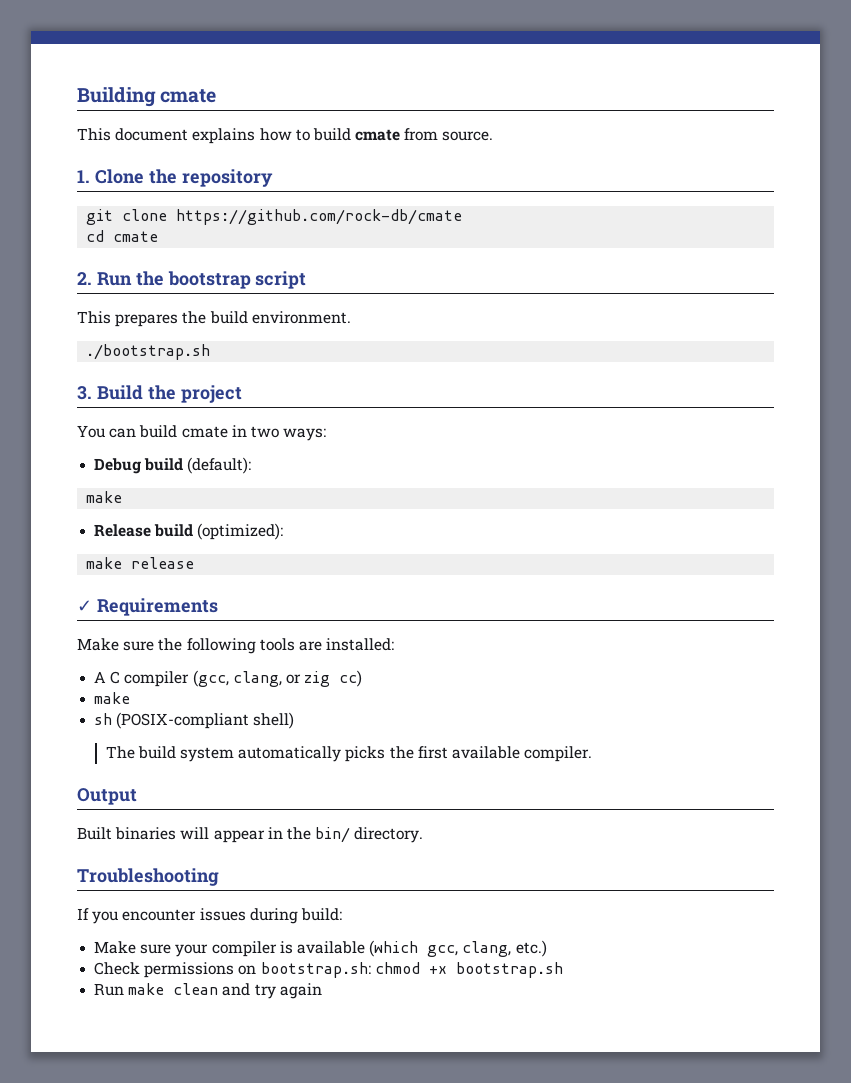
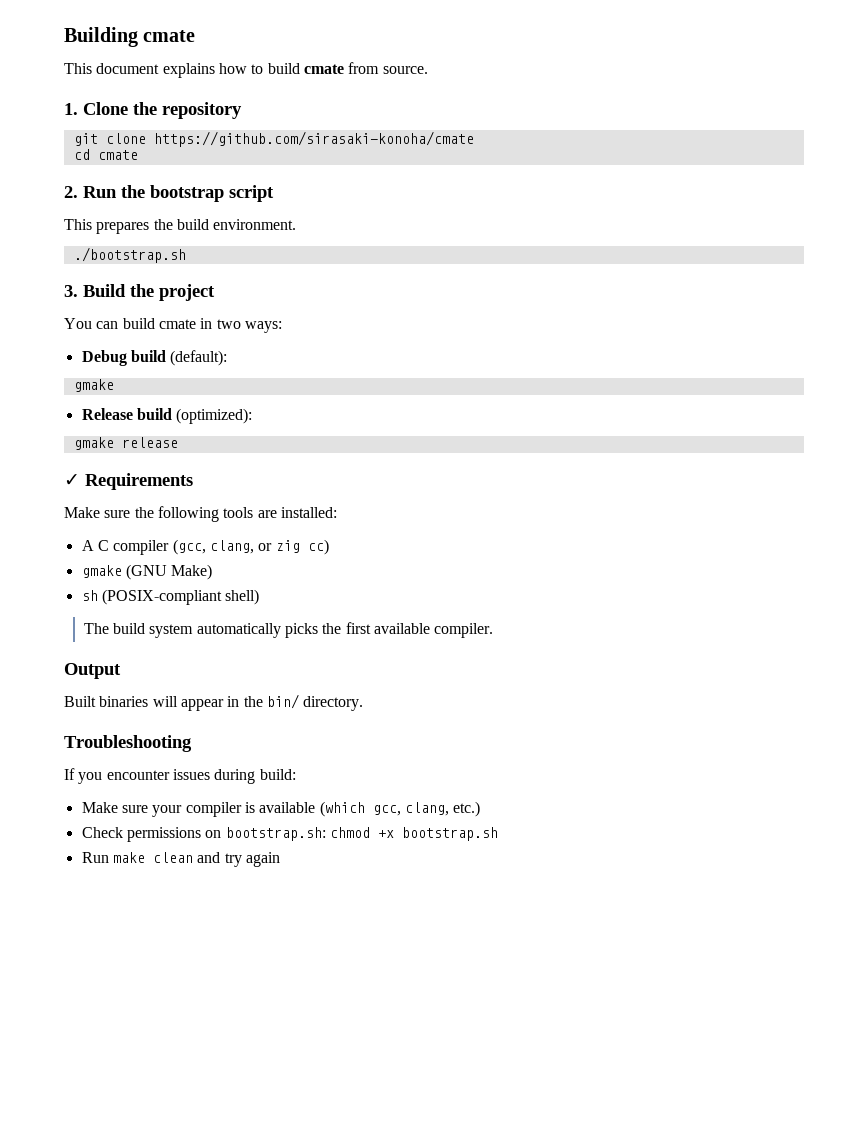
- git clone https://github.com/rock-db/cmate
+ git clone https://github.com/sirasaki-konoha/cmate
  Debug build (default):
- make
+ gmake
- make release
+ gmake release
  A C compiler (gcc, clang, or zig cc)
- make
+ gmake (GNU Make)

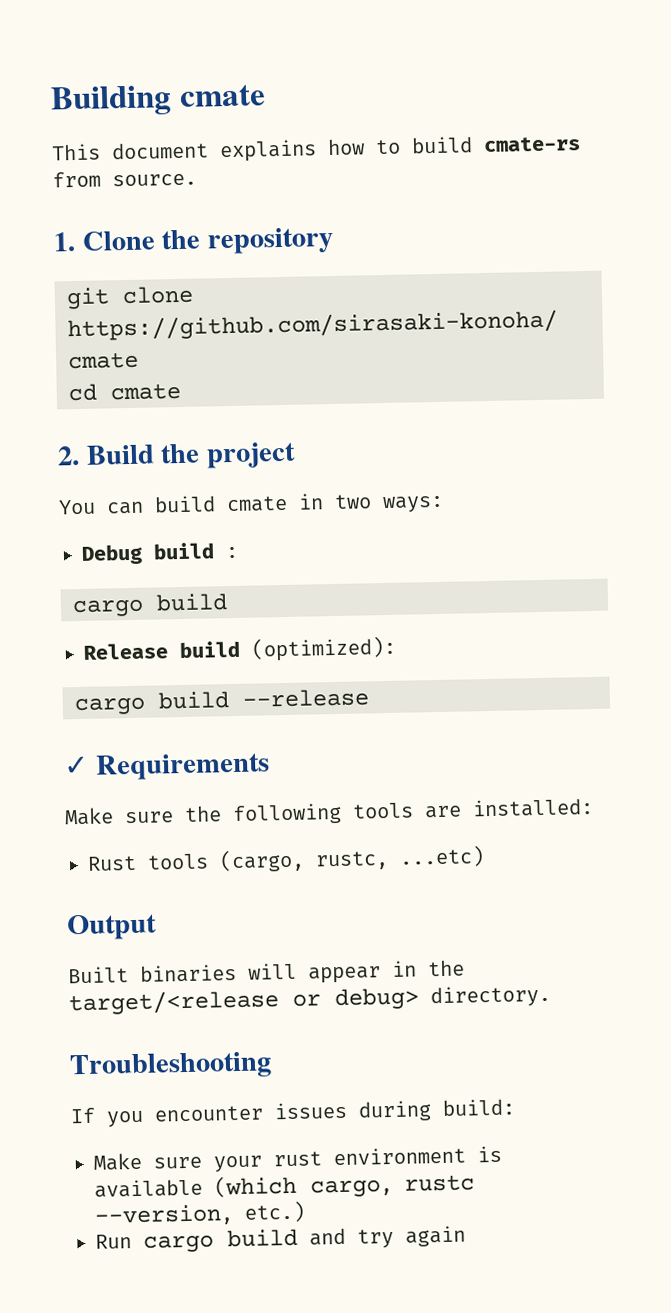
- This document explains how to build cmate from source.
+ This document explains how to build cmate-rs from source.
- 2. Run the bootstrap script
- This prepares the build environment.
- ./bootstrap.sh
- 3. Build the project
+ 2. Build the project
- Debug build (default):
- gmake
+ Debug build :
+ cargo build
- gmake release
+ cargo build --release
- A C compiler (gcc, clang, or zig cc)
- gmake (GNU Make)
- sh (POSIX-compliant shell)
- The build system automatically picks the first available compiler.
+ Rust tools (cargo, rustc, ...etc)
- Built binaries will appear in the bin/ directory.
+ Built binaries will appear in the target/<release or debug> directory.
- Make sure your compiler is available (which gcc, clang, etc.)
- Check permissions on bootstrap.sh: chmod +x bootstrap.sh
- Run make clean and try again
+ Make sure your rust environment is available (which cargo, rustc --version, etc.)
+ Run cargo build and try again

